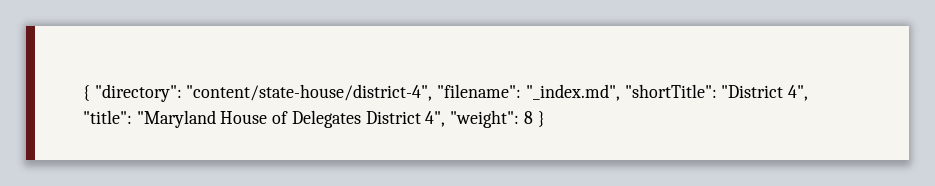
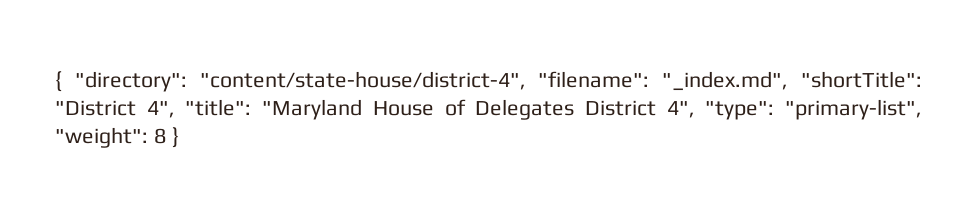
- { "directory": "content/state-house/district-4", "filename": "_index.md", "shortTitle": "District 4", "title": "Maryland House of Delegates District 4", "weight": 8 }
+ { "directory": "content/state-house/district-4", "filename": "_index.md", "shortTitle": "District 4", "title": "Maryland House of Delegates District 4", "type": "primary-list", "weight": 8 }

